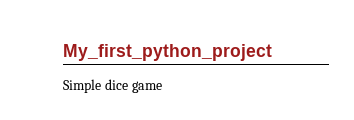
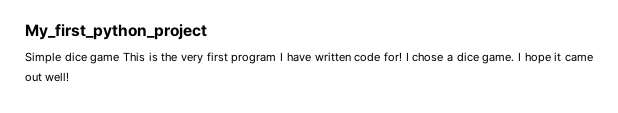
- Simple dice game
+ Simple dice game This is the very first program I have written code for! I chose a dice game. I hope it came out well!

